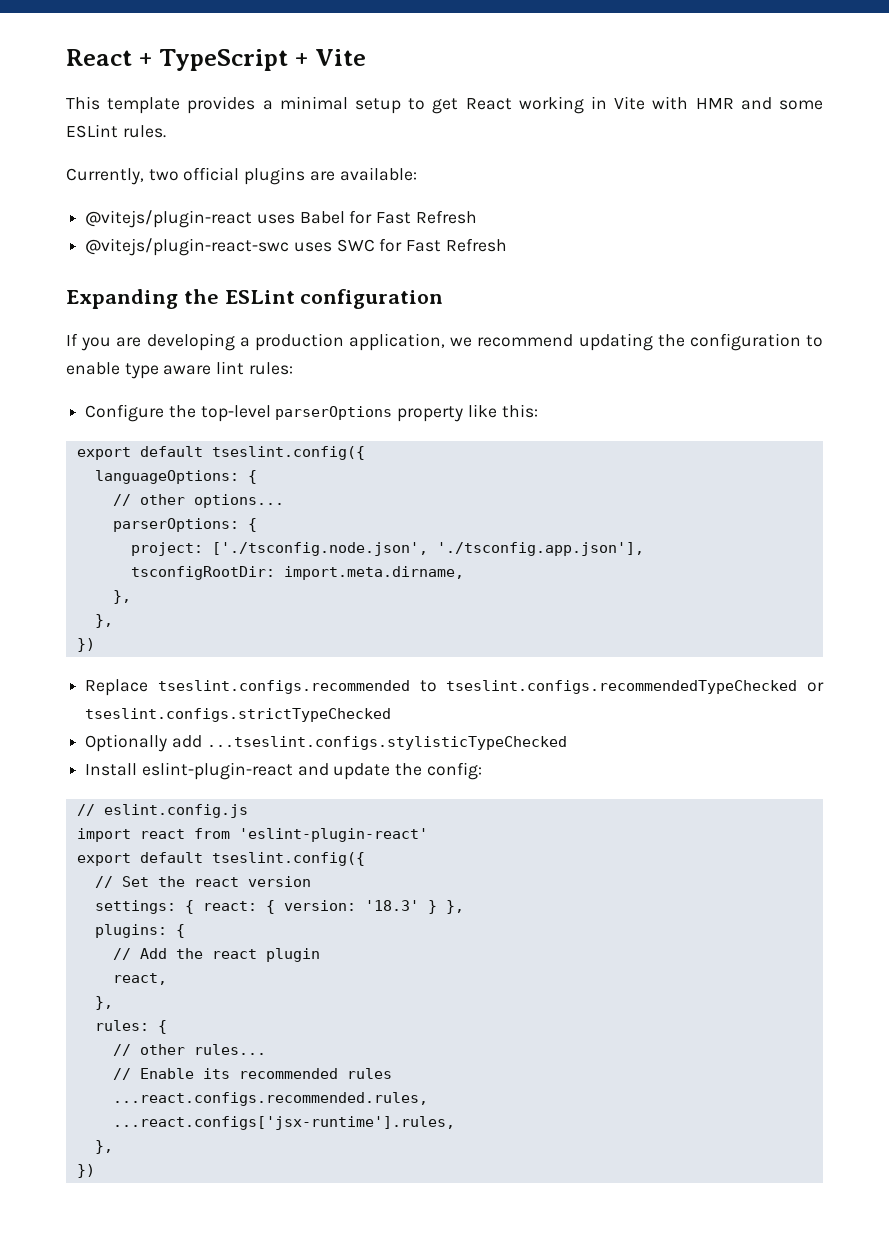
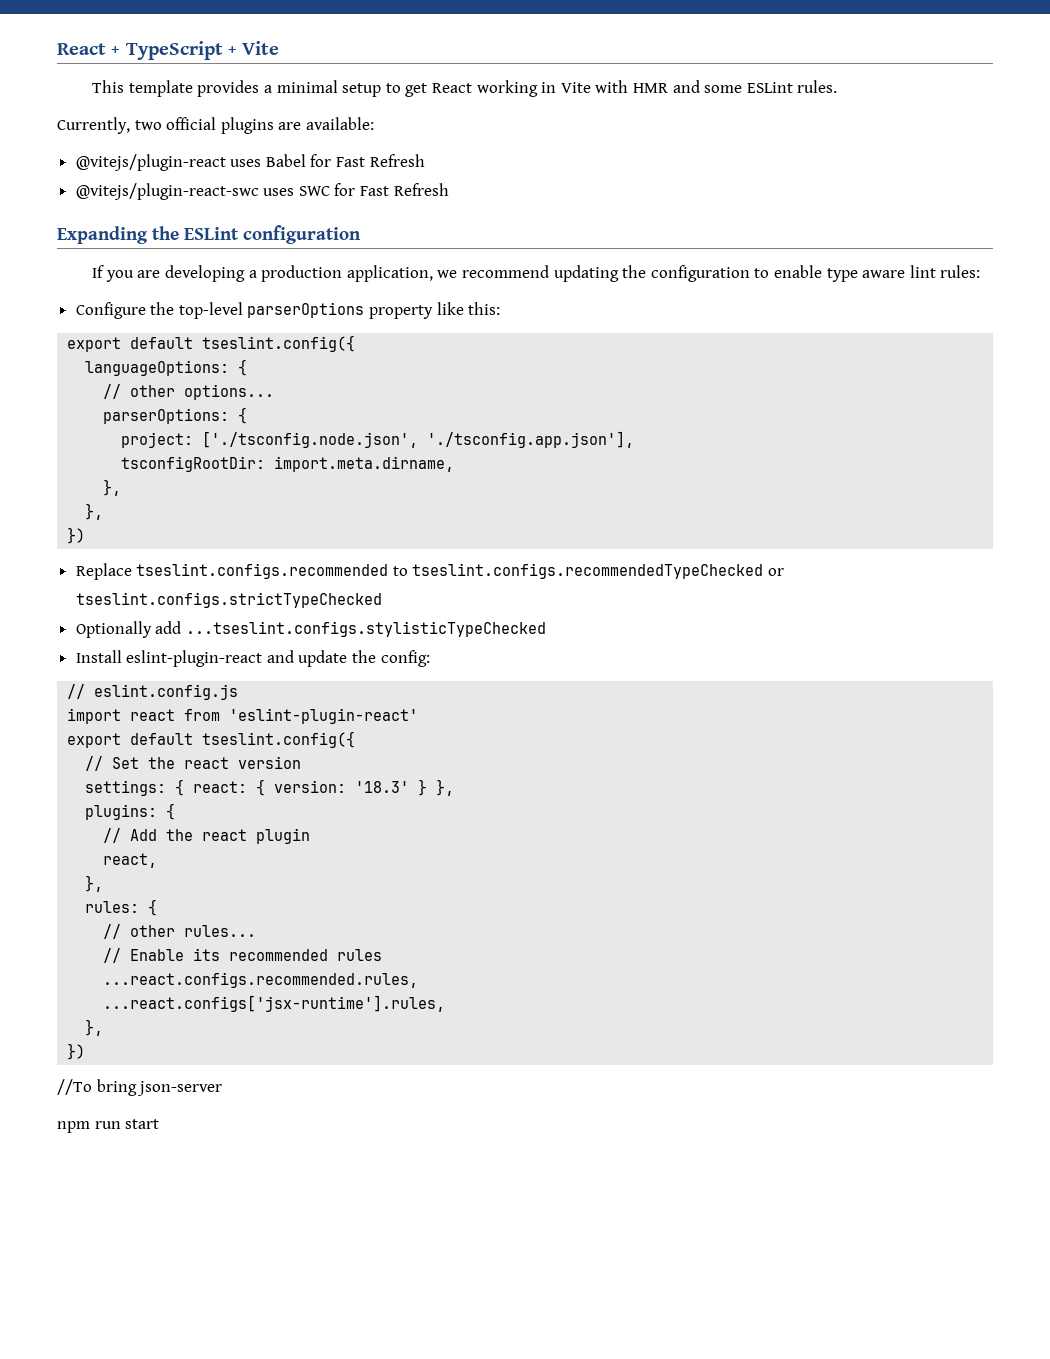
+ //To bring json-server
+ npm run start

